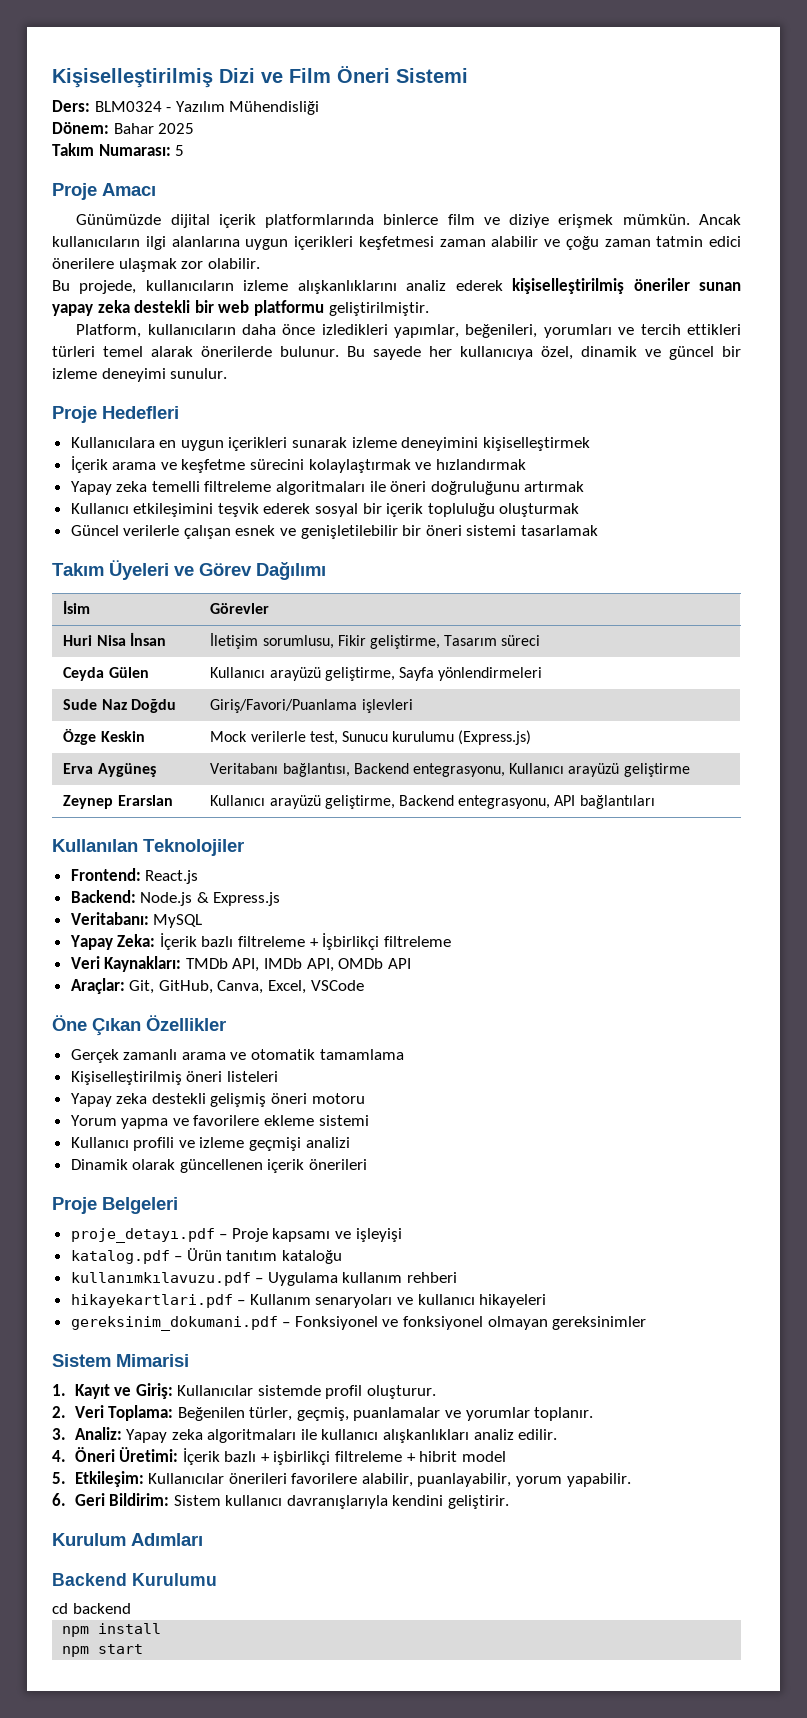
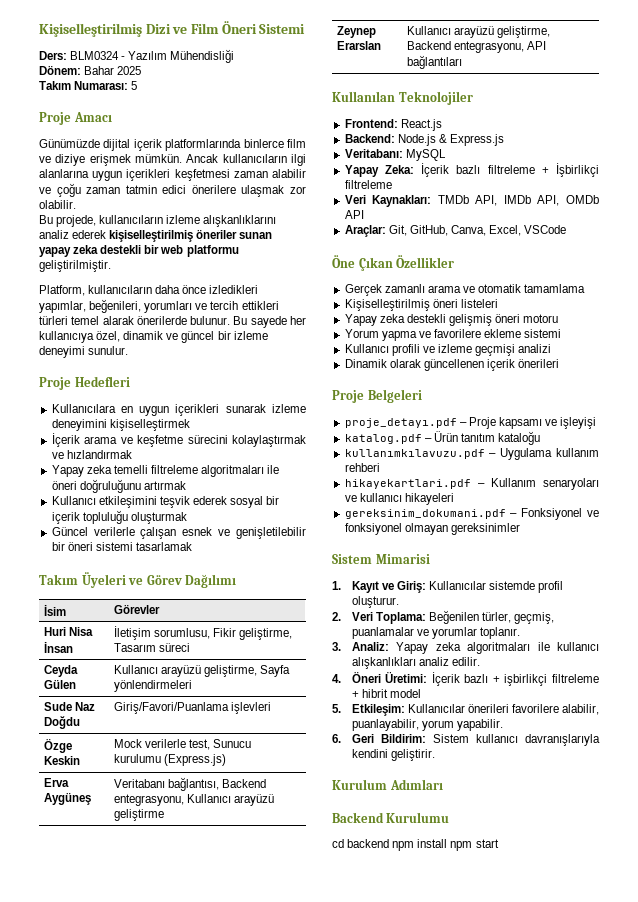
- cd backend
- npm install
- npm start
+ cd backend npm install npm start

